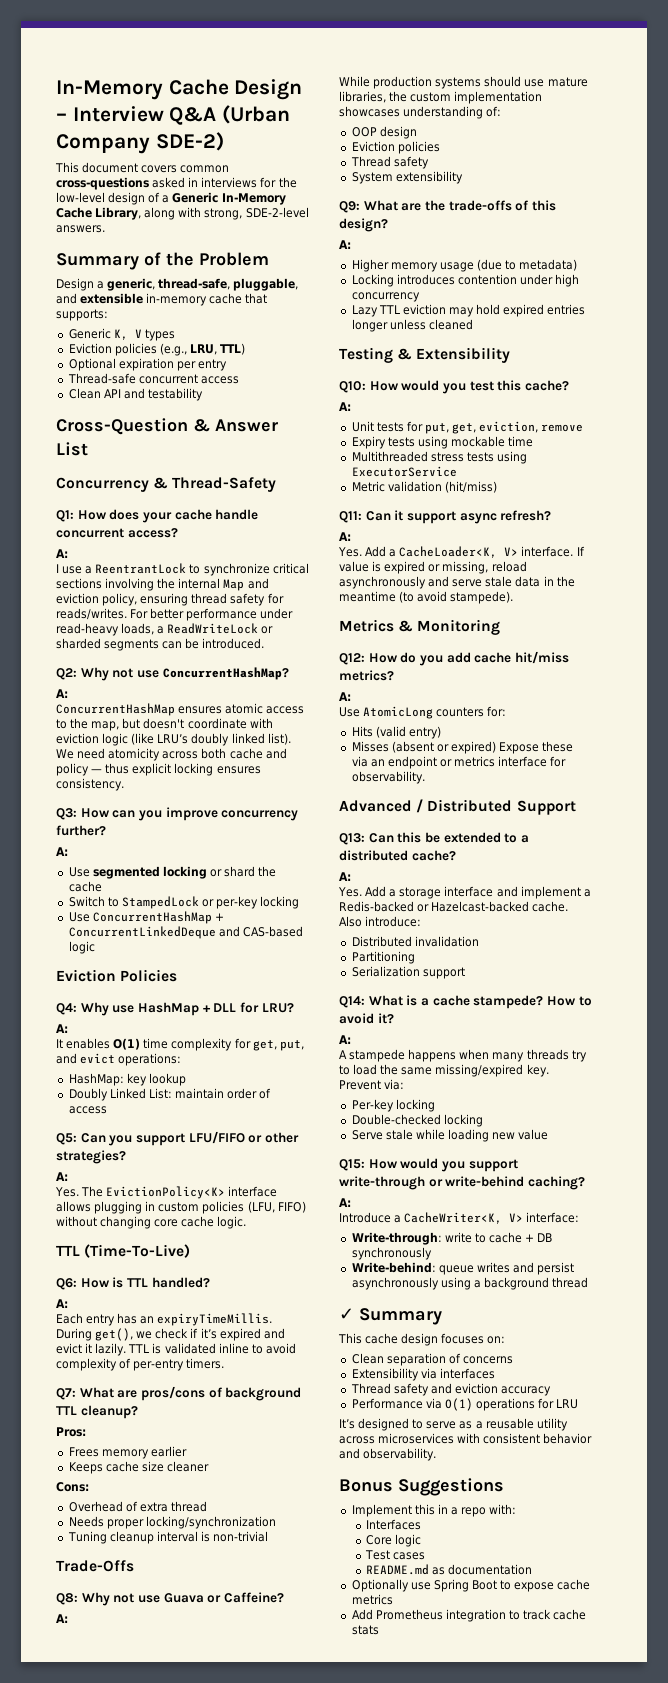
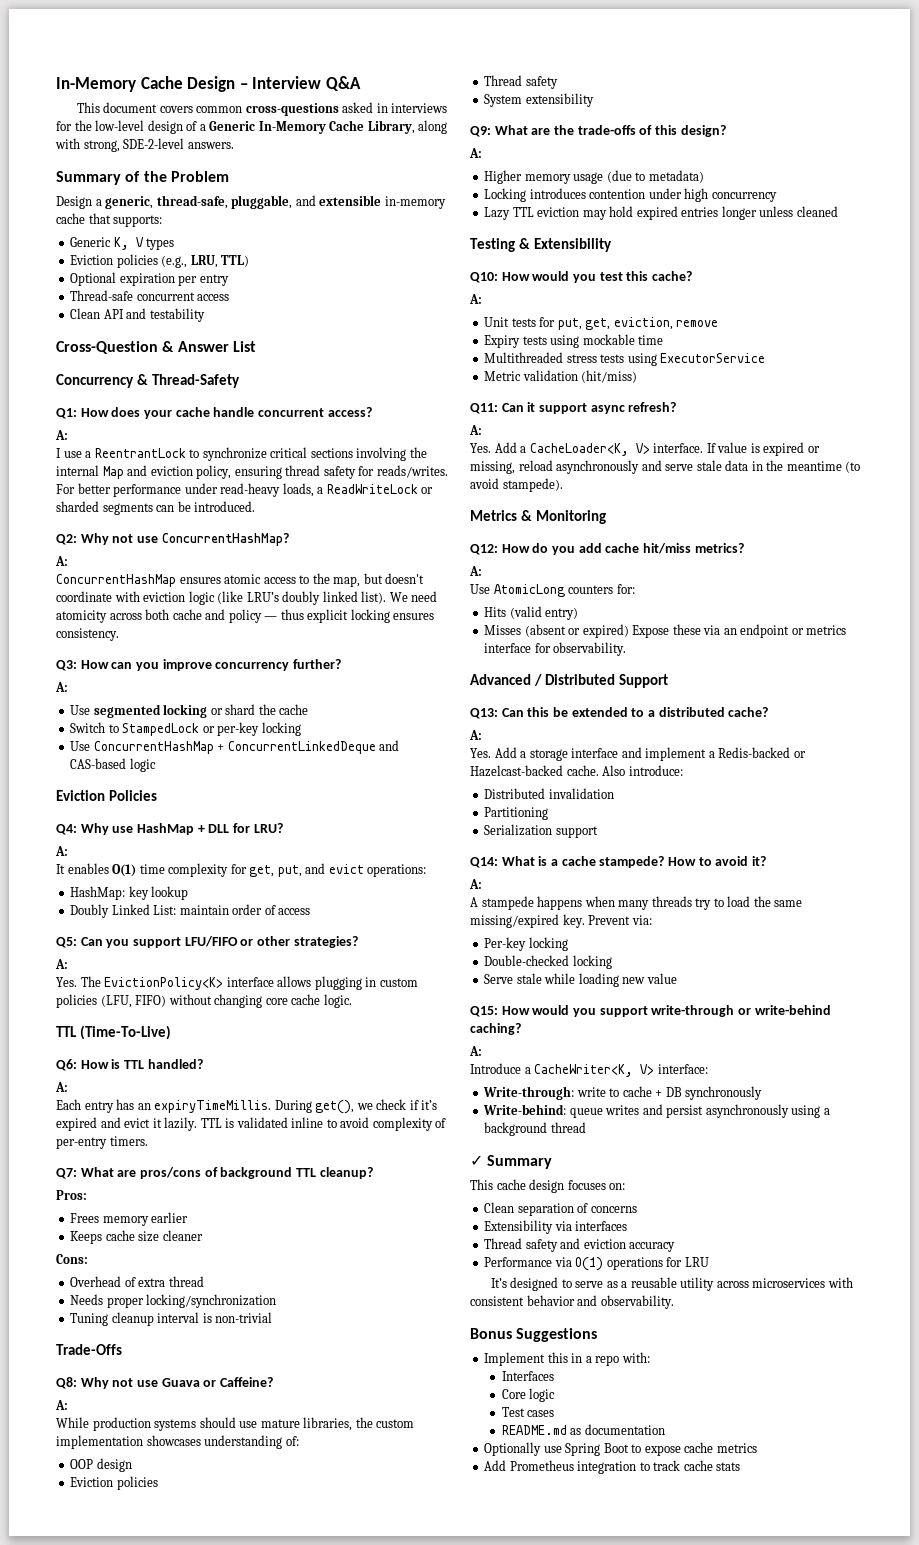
- In-Memory Cache Design – Interview Q&A (Urban Company SDE-2)
+ In-Memory Cache Design – Interview Q&A

